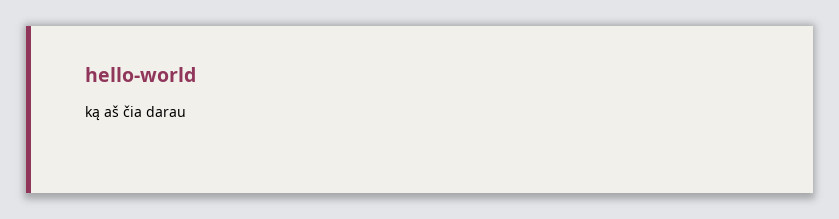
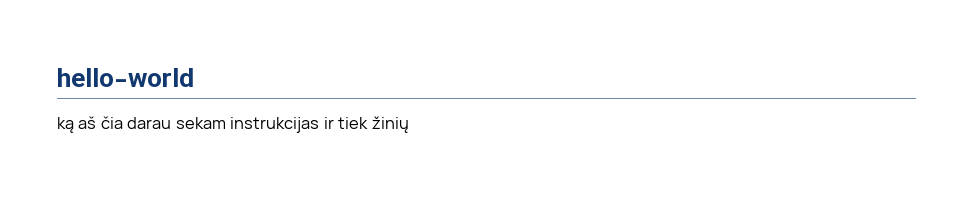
- ką aš čia darau
+ ką aš čia darau sekam instrukcijas ir tiek žinių

